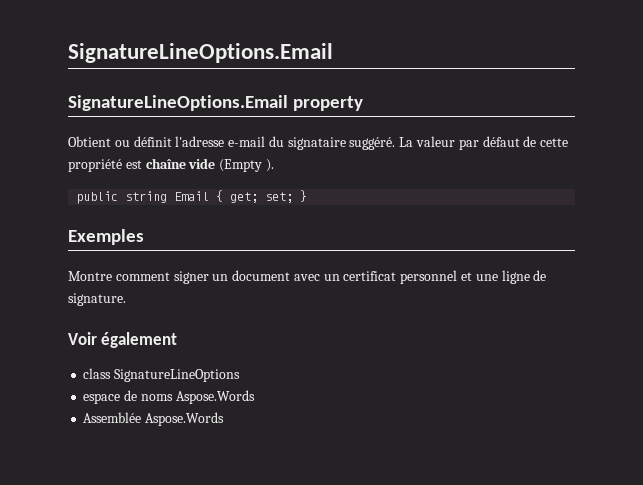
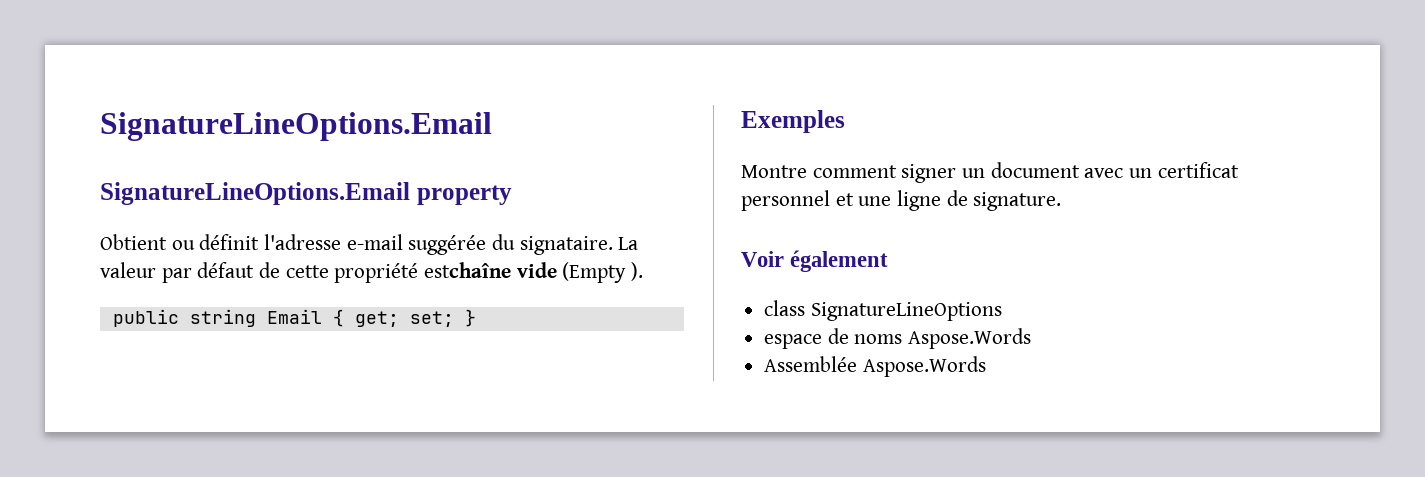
- Obtient ou définit l'adresse e-mail du signataire suggéré.
+ Obtient ou définit l'adresse e-mail suggérée du signataire.
- La valeur par défaut de cette propriété est chaîne vide (Empty ).
+ La valeur par défaut de cette propriété estchaîne vide (Empty ).

